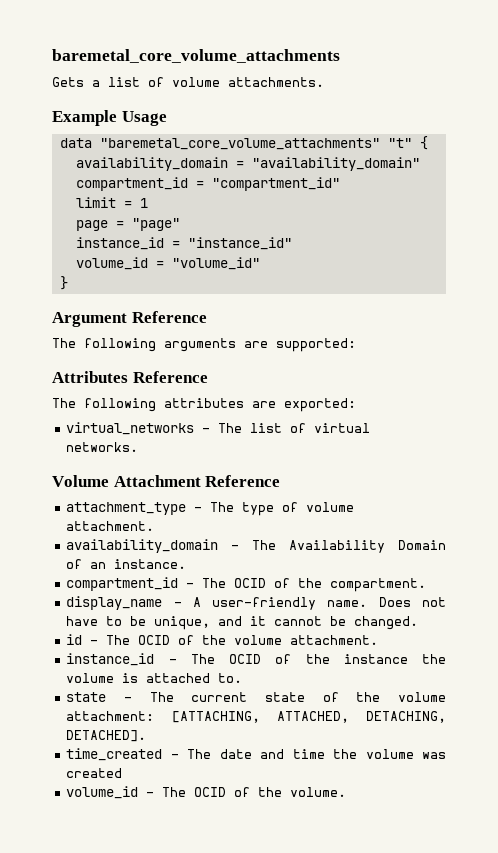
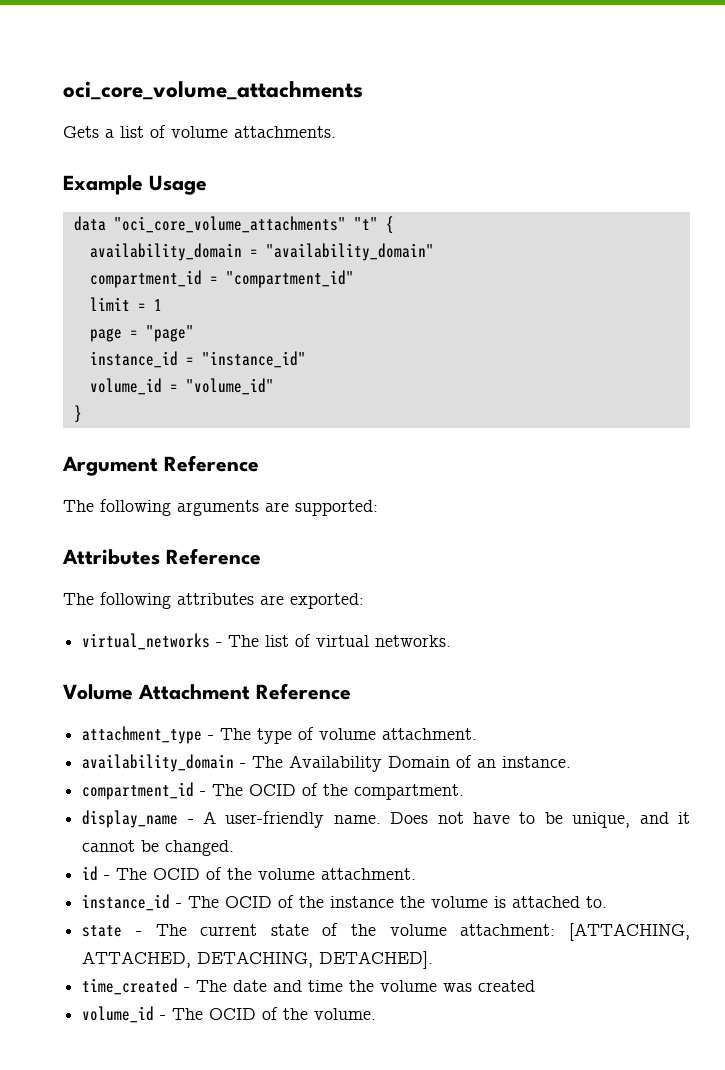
- baremetal_core_volume_attachments
+ oci_core_volume_attachments
- data "baremetal_core_volume_attachments" "t" {
+ data "oci_core_volume_attachments" "t" {

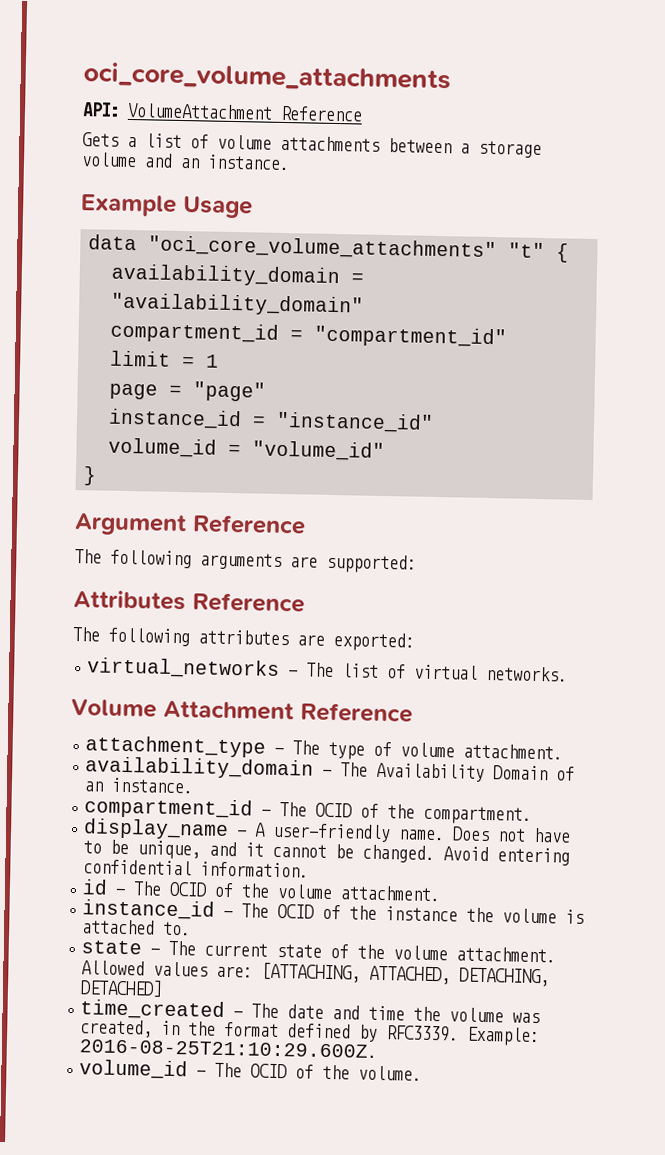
+ API: VolumeAttachment Reference
- Gets a list of volume attachments.
+ Gets a list of volume attachments between a storage volume and an instance.
+ Avoid entering confidential information.
- state - The current state of the volume attachment: [ATTACHING, ATTACHED, DETACHING, DETACHED].
+ state - The current state of the volume attachment. Allowed values are: [ATTACHING, ATTACHED, DETACHING, DETACHED]
- time_created - The date and time the volume was created
+ time_created - The date and time the volume was created, in the format defined by RFC3339. Example: 2016-08-25T21:10:29.600Z.

